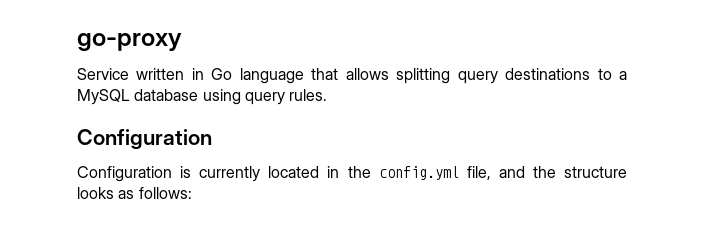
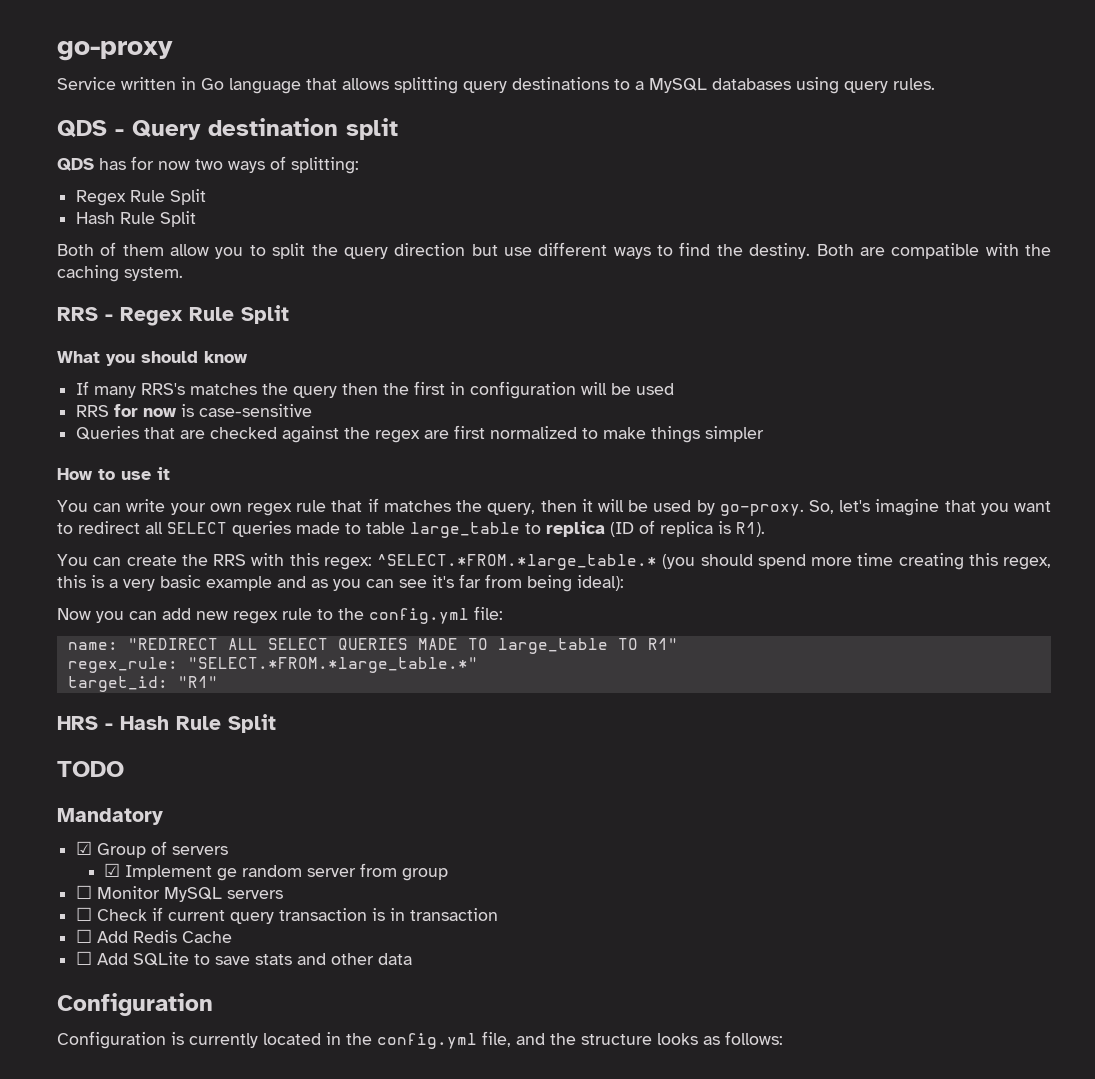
- Service written in Go language that allows splitting query destinations to a MySQL database using query rules.
+ Service written in Go language that allows splitting query destinations to a MySQL databases using query rules.
+ QDS - Query destination split
+ QDS has for now two ways of splitting:
+ Regex Rule Split
+ Hash Rule Split
+ Both of them allow you to split the query direction but use different ways to find the destiny. Both are compatible with the caching system.
+ RRS - Regex Rule Split
+ What you should know
+ If many RRS's matches the query then the first in configuration will be used
+ RRS for now is case-sensitive
+ Queries that are checked against the regex are first normalized to make things simpler
+ How to use it
+ You can write your own regex rule that if matches the query, then it will be used by go-proxy. So, let's imagine that you want to redirect all SELECT queries made to table large_table to replica (ID of replica is R1).
+ You can create the RRS with this regex: ^SELECT.*FROM.*large_table.* (you should spend more time creating this regex, this is a very basic example and as you can see it's far from being ideal):
+ Now you can add new regex rule to the config.yml file:
+ name: "REDIRECT ALL SELECT QUERIES MADE TO large_table TO R1"
+ regex_rule: "SELECT.*FROM.*large_table.*"
+ target_id: "R1"
+ HRS - Hash Rule Split
+ TODO
+ Mandatory
+ ☑ Group of servers
+ ☑ Implement ge random server from group
+ ☐ Monitor MySQL servers
+ ☐ Check if current query transaction is in transaction
+ ☐ Add Redis Cache
+ ☐ Add SQLite to save stats and other data

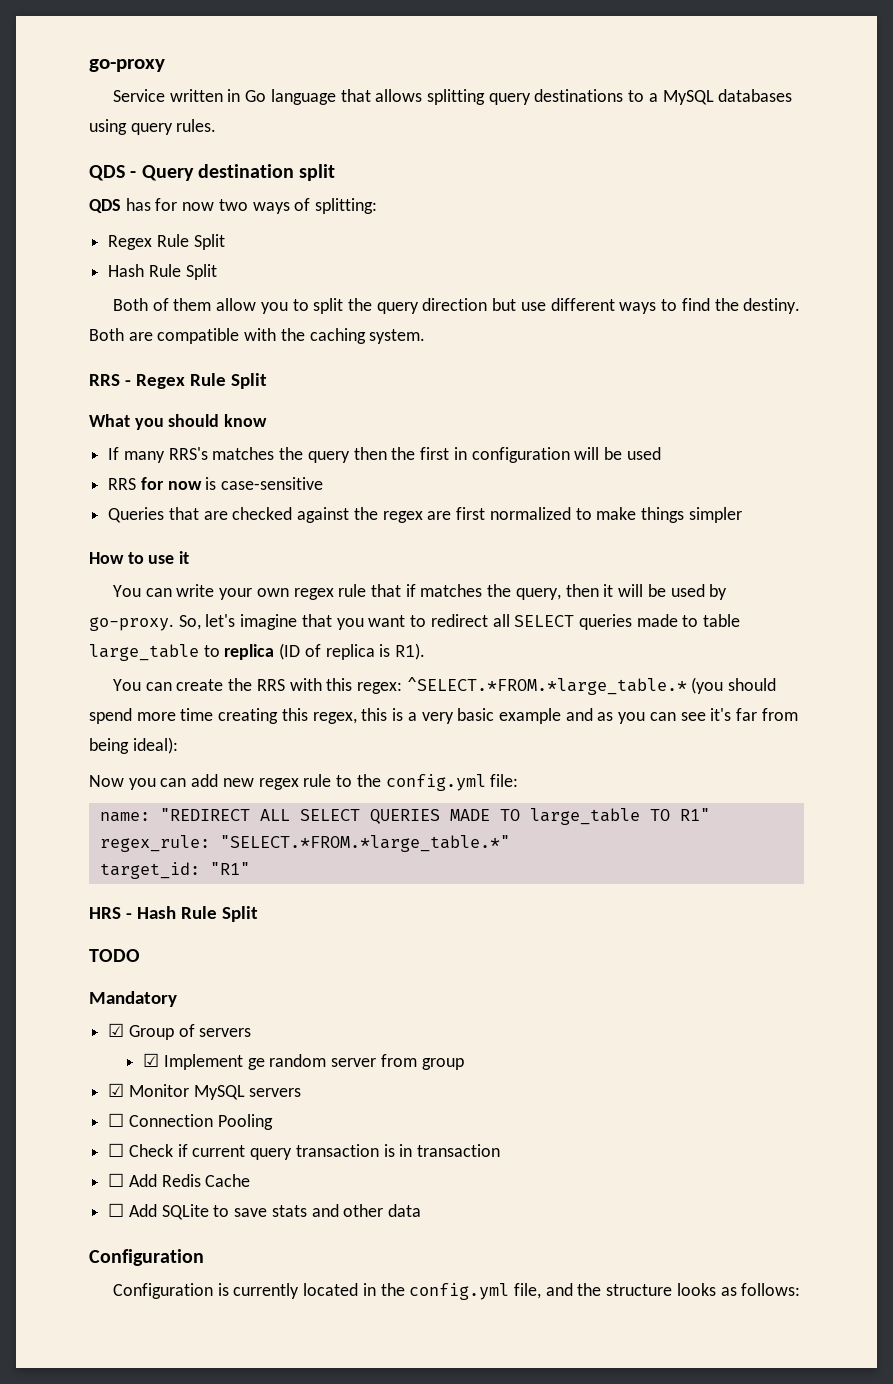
- ☐ Monitor MySQL servers
+ ☑ Monitor MySQL servers
+ ☐ Connection Pooling

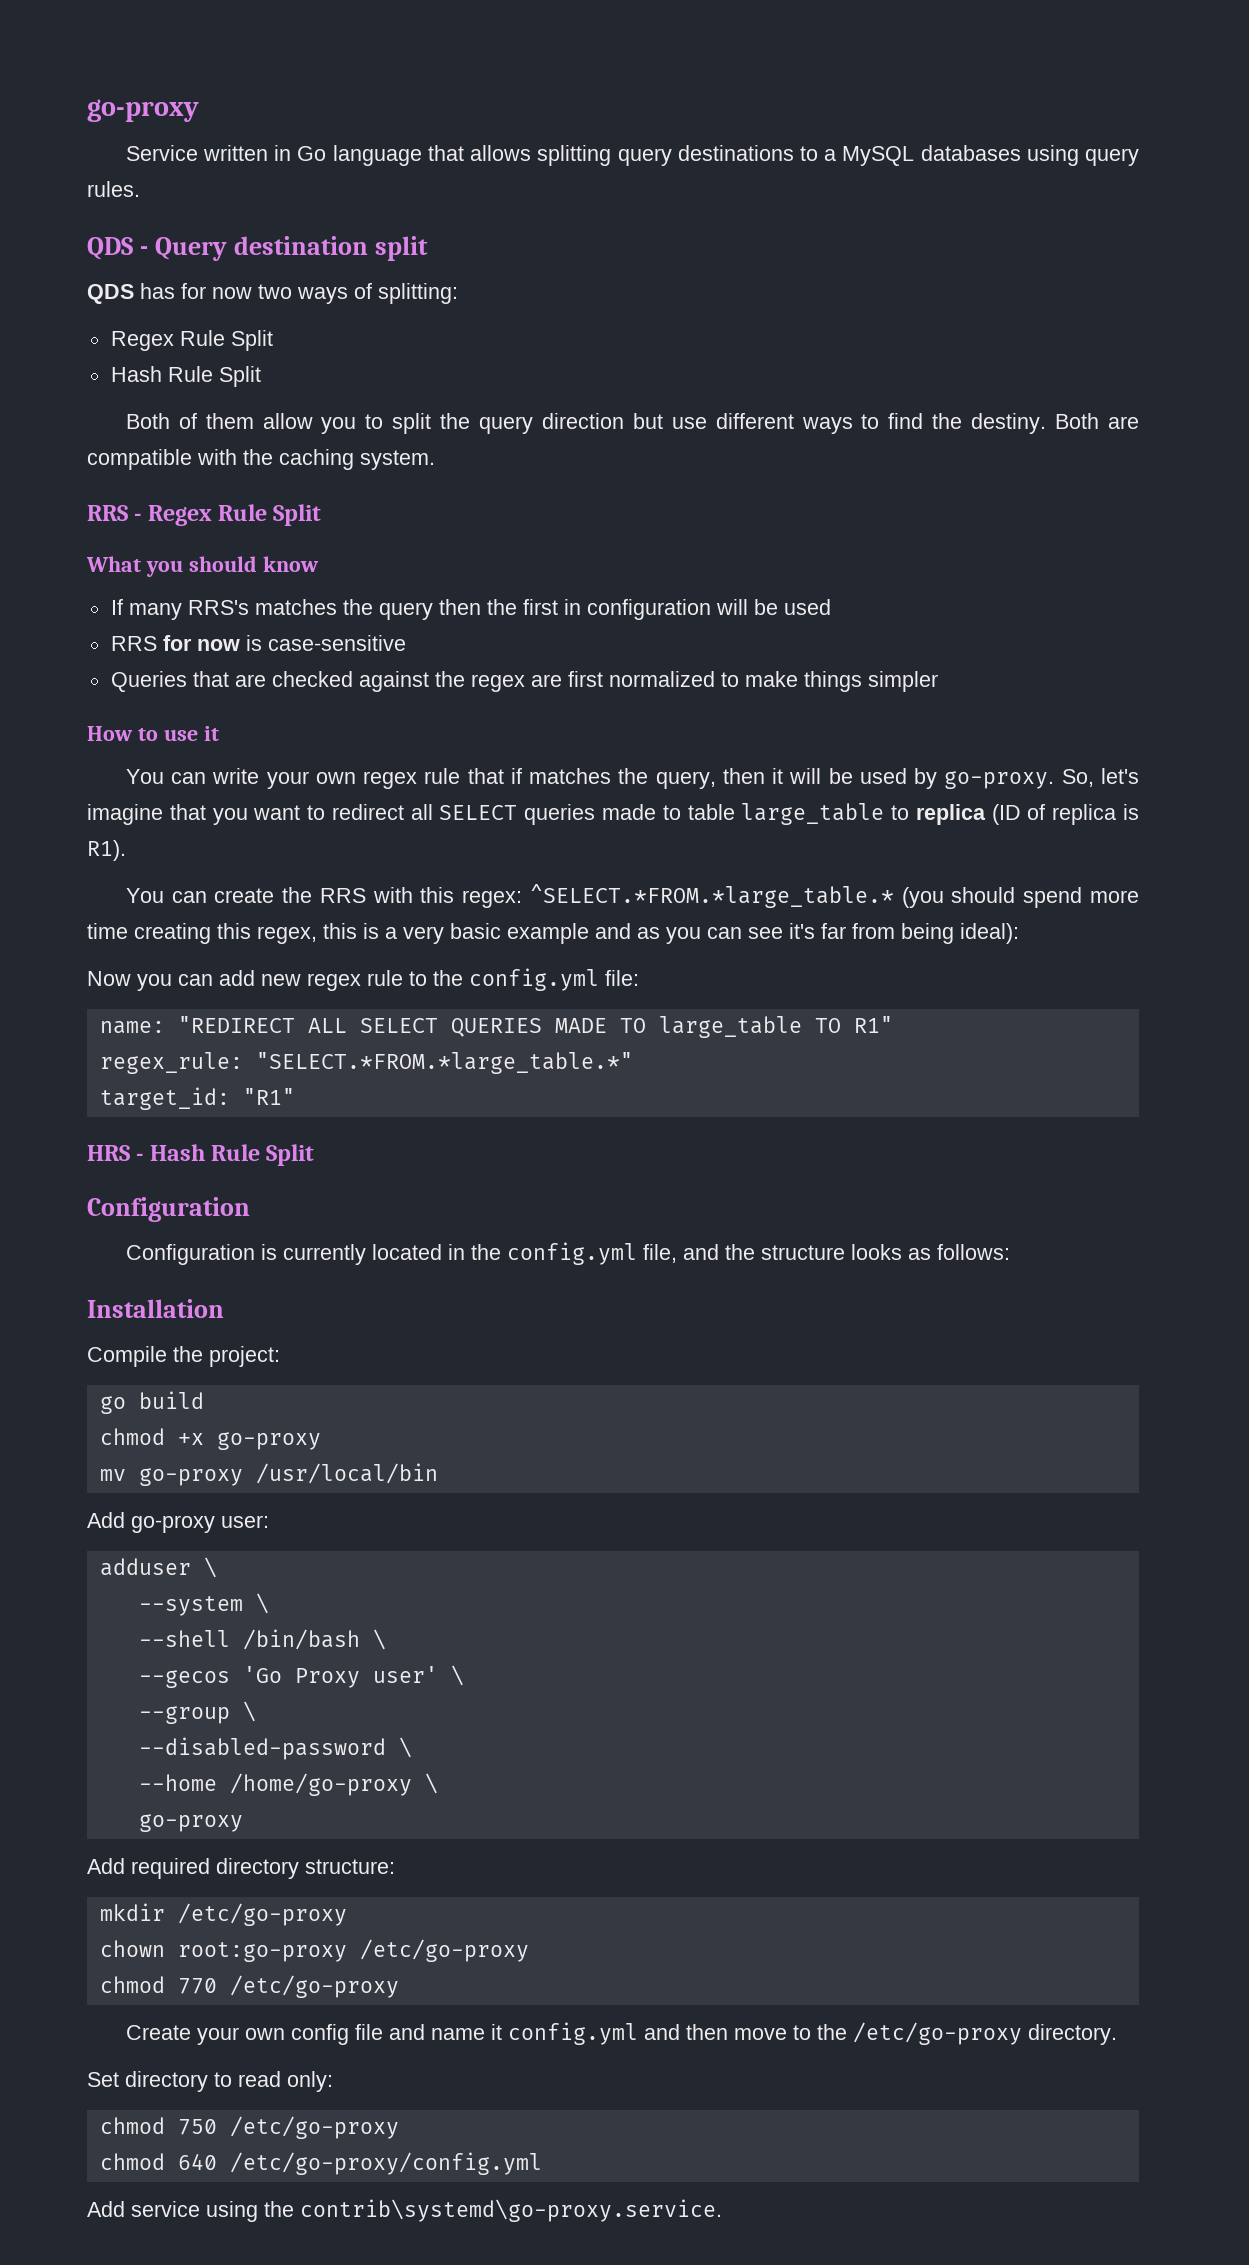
- TODO
- Mandatory
- ☑ Group of servers
- ☑ Implement ge random server from group
- ☑ Monitor MySQL servers
- ☐ Connection Pooling
- ☐ Check if current query transaction is in transaction
- ☐ Add Redis Cache
- ☐ Add SQLite to save stats and other data
+ Installation
+ Compile the project:
+ go build
+ chmod +x go-proxy
+ mv go-proxy /usr/local/bin
+ Add go-proxy user:
+ adduser \
+ --system \
+ --shell /bin/bash \
+ --gecos 'Go Proxy user' \
+ --group \
+ --disabled-password \
+ --home /home/go-proxy \
+ go-proxy
+ Add required directory structure:
+ mkdir /etc/go-proxy
+ chown root:go-proxy /etc/go-proxy
+ chmod 770 /etc/go-proxy
+ Create your own config file and name it config.yml and then move to the /etc/go-proxy directory.
+ Set directory to read only:
+ chmod 750 /etc/go-proxy
+ chmod 640 /etc/go-proxy/config.yml
+ Add service using the contrib\systemd\go-proxy.service.

